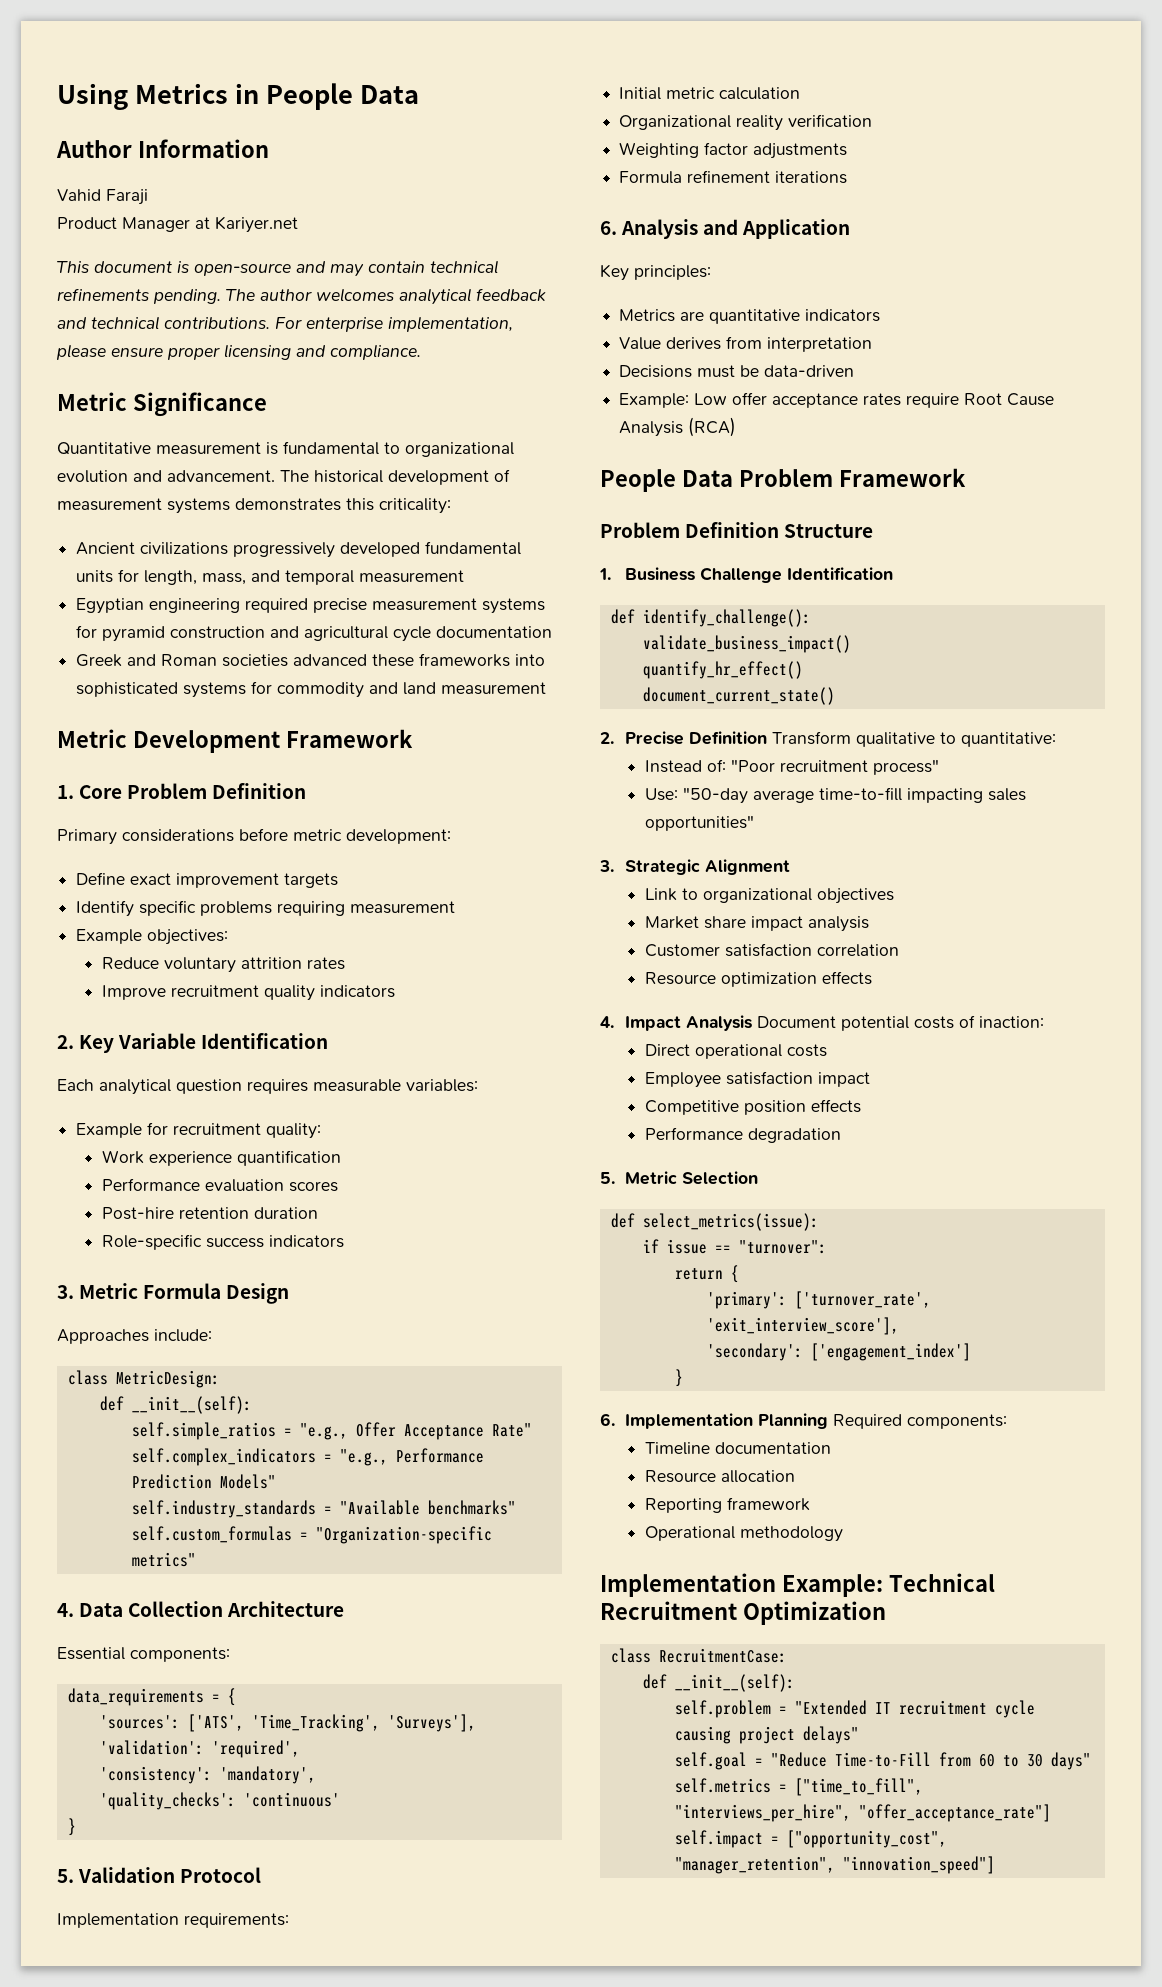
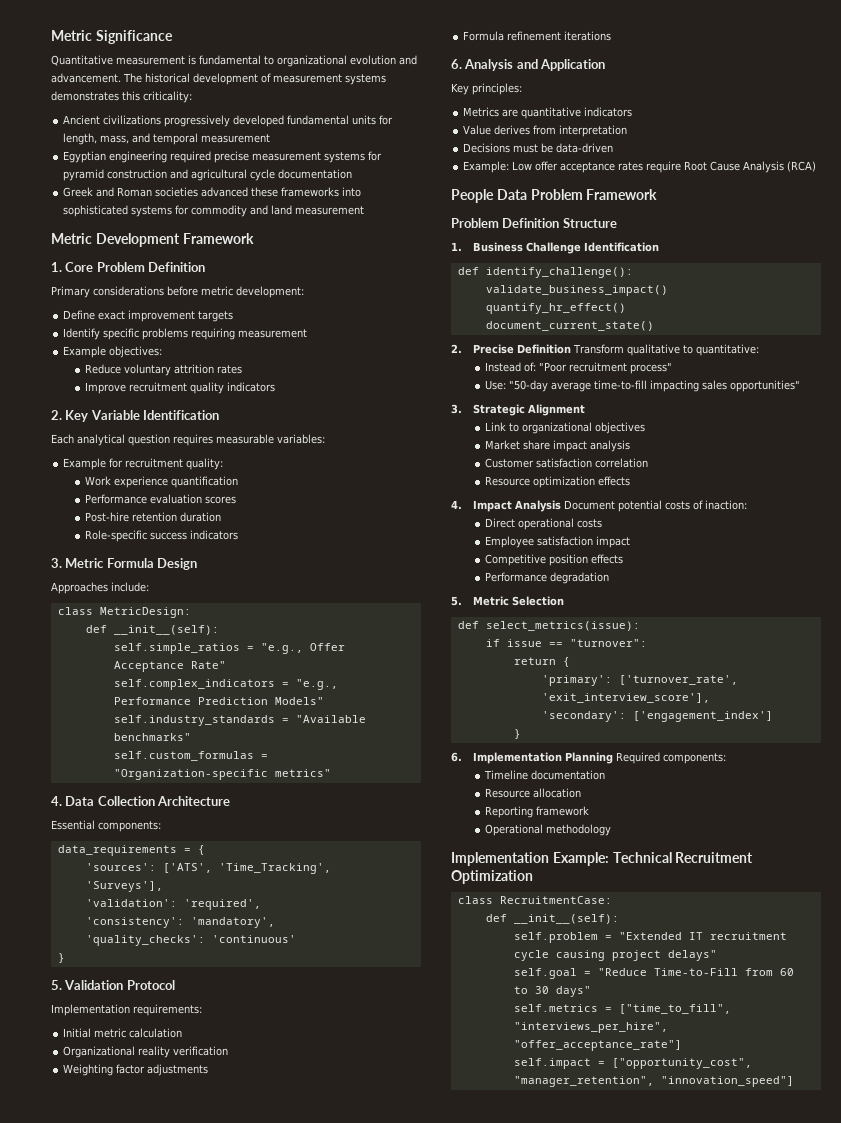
- Using Metrics in People Data
- Author Information
- Vahid Faraji
- Product Manager at Kariyer.net
- This document is open-source and may contain technical refinements pending. The author welcomes analytical feedback and technical contributions. For enterprise implementation, please ensure proper licensing and compliance.

